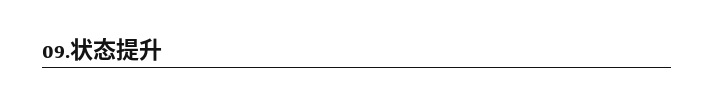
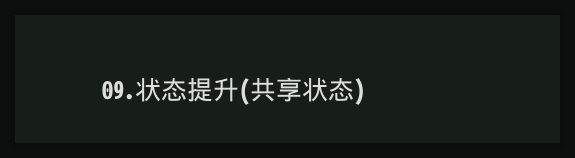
- 09.状态提升
+ 09.状态提升(共享状态)

